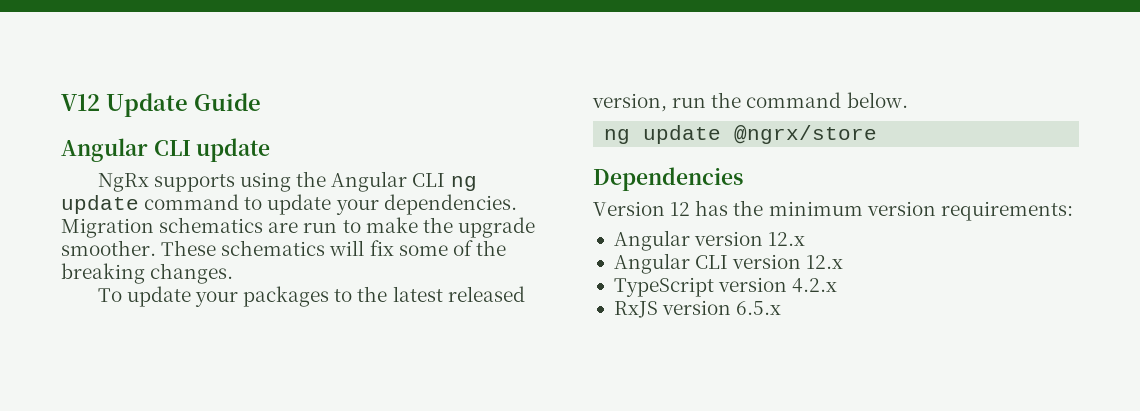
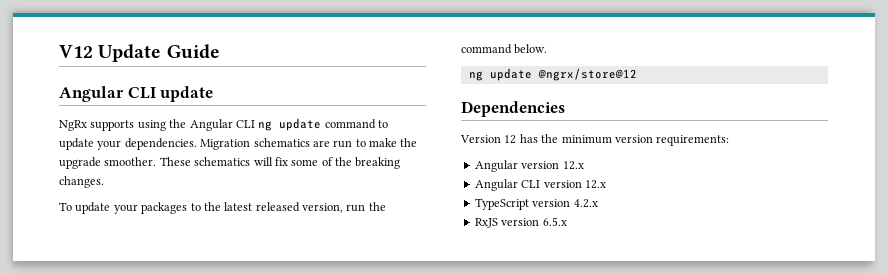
- ng update @ngrx/store
+ ng update @ngrx/store@12

